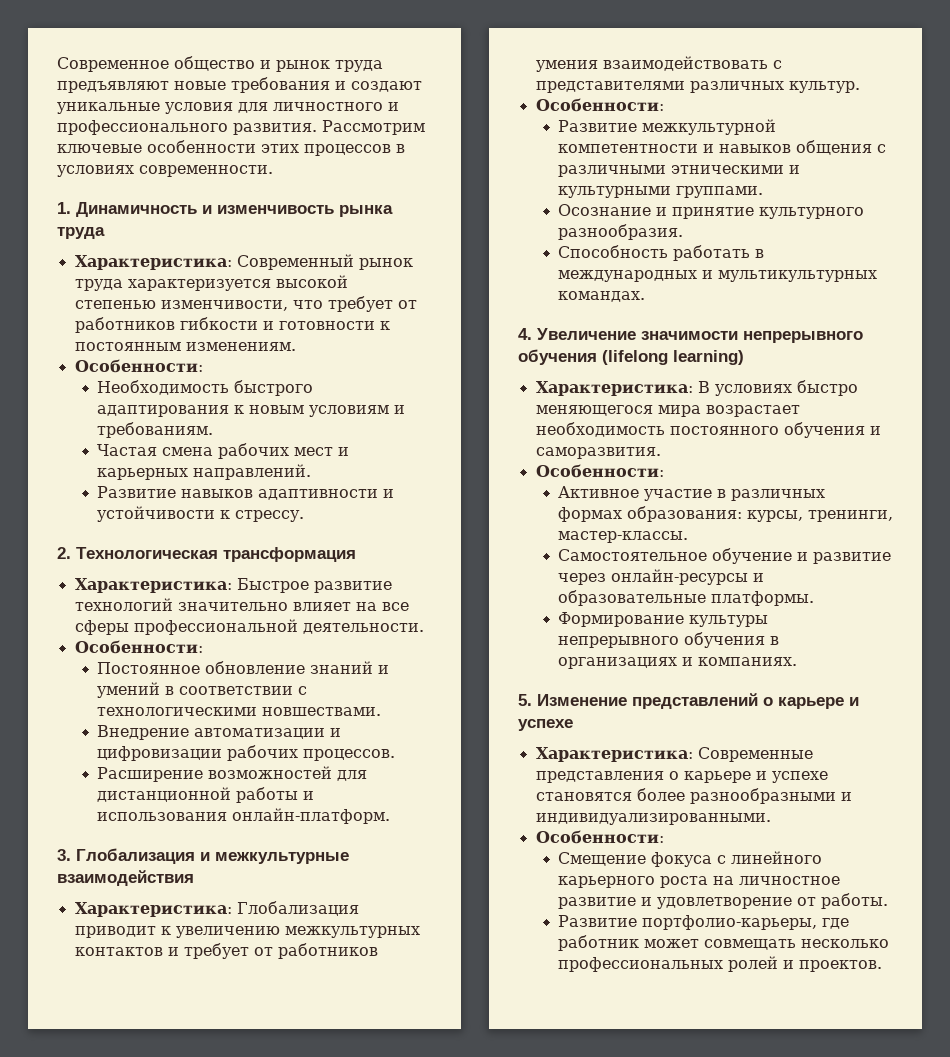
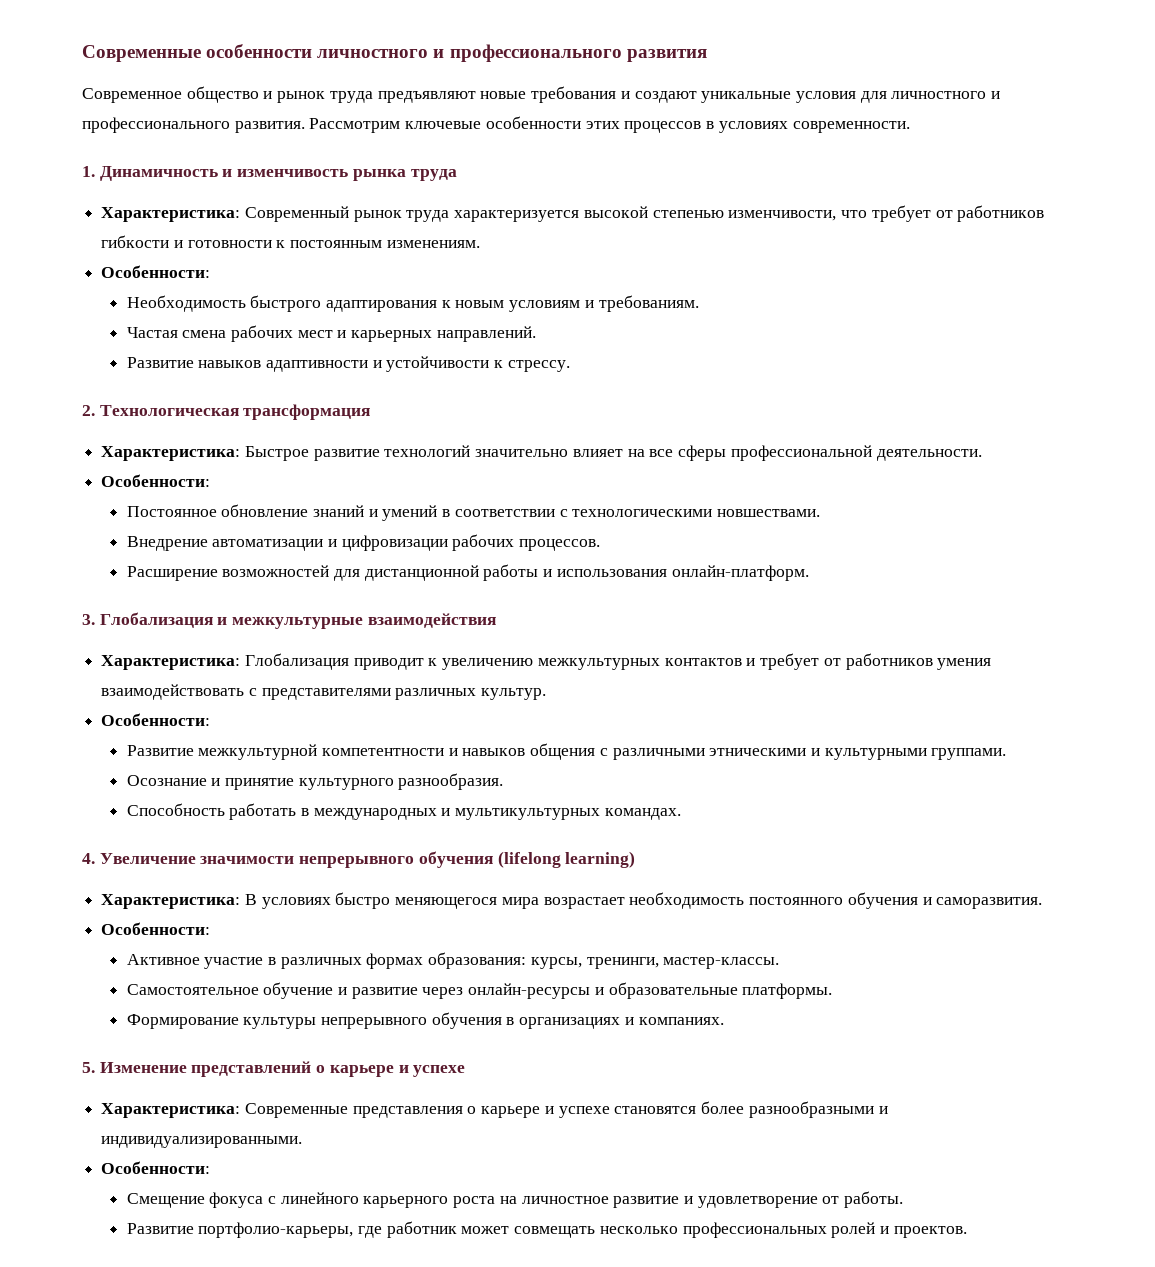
+ Современные особенности личностного и профессионального развития

